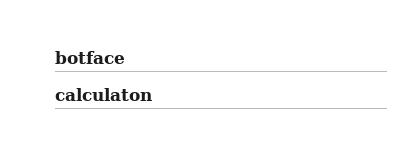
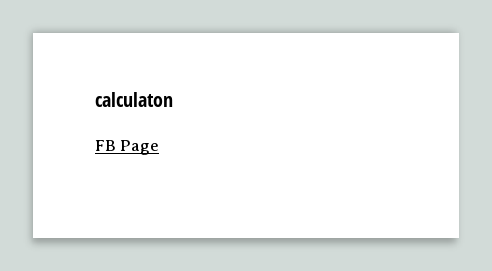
- botface
  calculaton
+ FB Page

